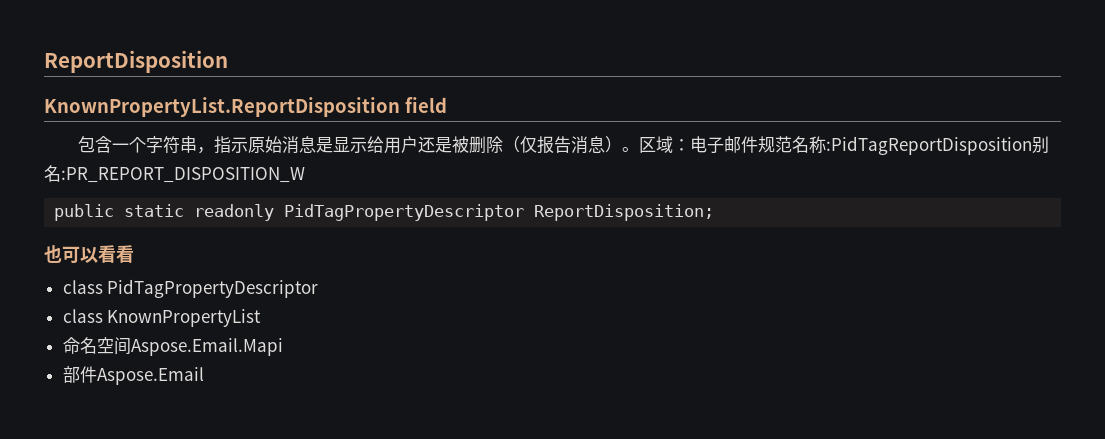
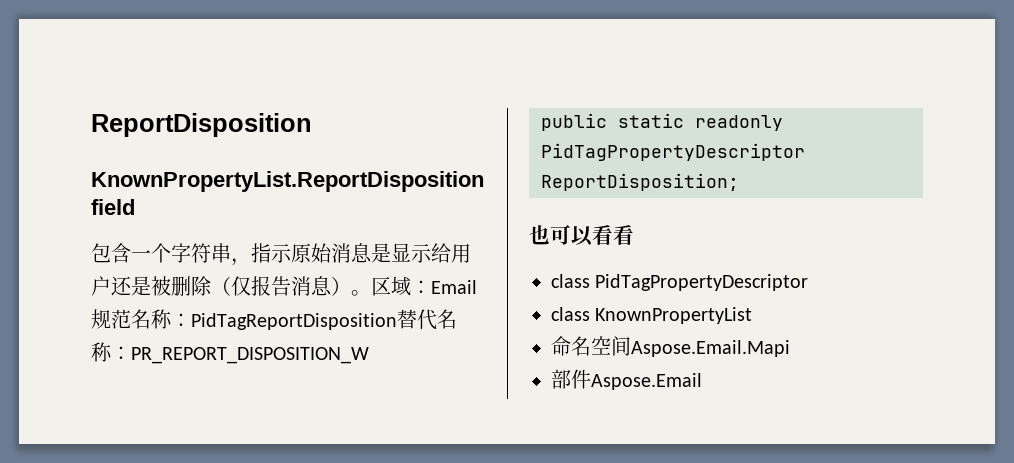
- 区域：电子邮件规范名称:PidTagReportDisposition别名:PR_REPORT_DISPOSITION_W
+ 区域：Email规范名称：PidTagReportDisposition替代名称：PR_REPORT_DISPOSITION_W

